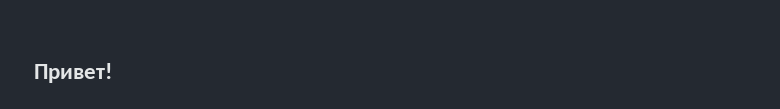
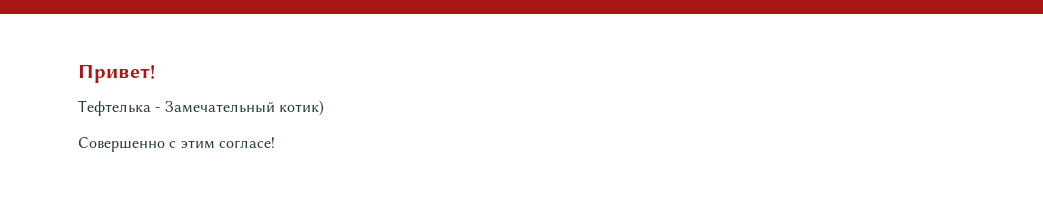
+ Тефтелька - Замечательный котик)
+ Совершенно с этим согласе!

